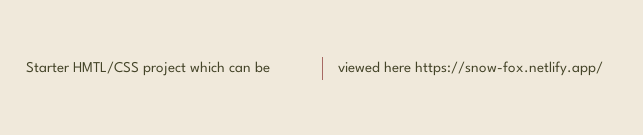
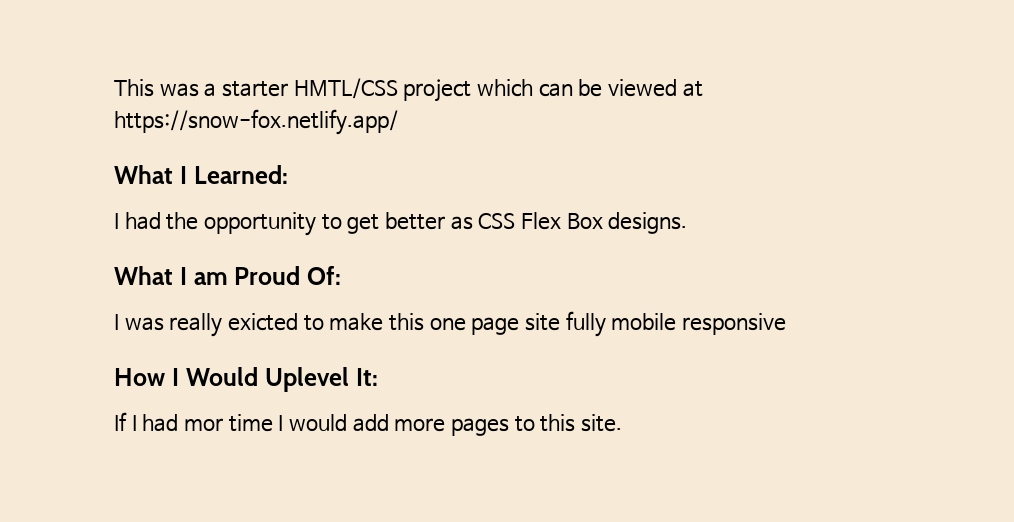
- Starter HMTL/CSS project which can be viewed here https://snow-fox.netlify.app/
+ This was a starter HMTL/CSS project which can be viewed at https://snow-fox.netlify.app/
+ What I Learned:
+ I had the opportunity to get better as CSS Flex Box designs.
+ What I am Proud Of:
+ I was really exicted to make this one page site fully mobile responsive
+ How I Would Uplevel It:
+ If I had mor time I would add more pages to this site.

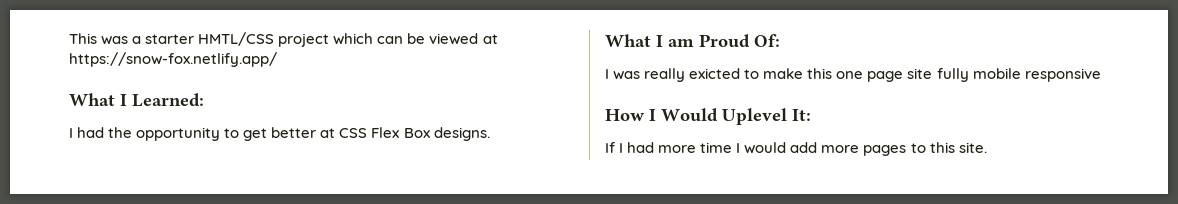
- I had the opportunity to get better as CSS Flex Box designs.
+ I had the opportunity to get better at CSS Flex Box designs.
- If I had mor time I would add more pages to this site.
+ If I had more time I would add more pages to this site.

